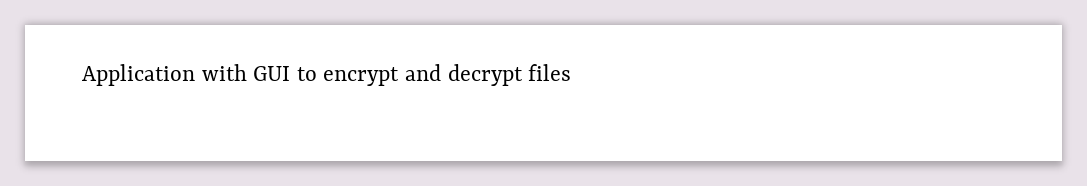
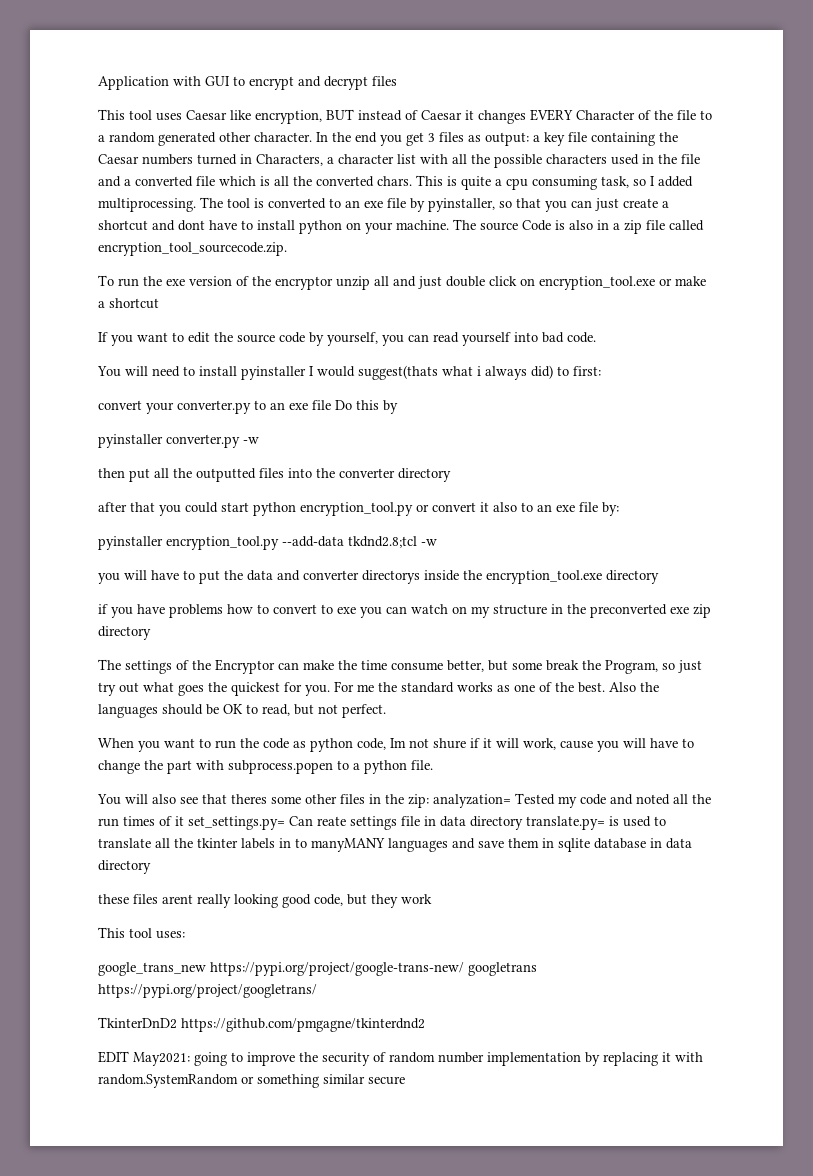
+ This tool uses Caesar like encryption, BUT instead of Caesar it changes EVERY Character of the file to a random generated other character. In the end you get 3 files as output: a key file containing the Caesar numbers turned in Characters, a character list with all the possible characters used in the file and a converted file which is all the converted chars. This is quite a cpu consuming task, so I added multiprocessing. The tool is converted to an exe file by pyinstaller, so that you can just create a shortcut and dont have to install python on your machine. The source Code is also in a zip file called encryption_tool_sourcecode.zip.
+ To run the exe version of the encryptor unzip all and just double click on encryption_tool.exe or make a shortcut
+ If you want to edit the source code by yourself, you can read yourself into bad code.
+ You will need to install pyinstaller I would suggest(thats what i always did) to first:
+ convert your converter.py to an exe file Do this by
+ pyinstaller converter.py -w
+ then put all the outputted files into the converter directory
+ after that you could start python encryption_tool.py or convert it also to an exe file by:
+ pyinstaller encryption_tool.py --add-data tkdnd2.8;tcl -w
+ you will have to put the data and converter directorys inside the encryption_tool.exe directory
+ if you have problems how to convert to exe you can watch on my structure in the preconverted exe zip directory
+ The settings of the Encryptor can make the time consume better, but some break the Program, so just try out what goes the quickest for you. For me the standard works as one of the best. Also the languages should be OK to read, but not perfect.
+ When you want to run the code as python code, Im not shure if it will work, cause you will have to change the part with subprocess.popen to a python file.
+ You will also see that theres some other files in the zip: analyzation= Tested my code and noted all the run times of it set_settings.py= Can reate settings file in data directory translate.py= is used to translate all the tkinter labels in to manyMANY languages and save them in sqlite database in data directory
+ these files arent really looking good code, but they work
+ This tool uses:
+ google_trans_new https://pypi.org/project/google-trans-new/ googletrans https://pypi.org/project/googletrans/
+ TkinterDnD2 https://github.com/pmgagne/tkinterdnd2
+ EDIT May2021: going to improve the security of random number implementation by replacing it with random.SystemRandom or something similar secure

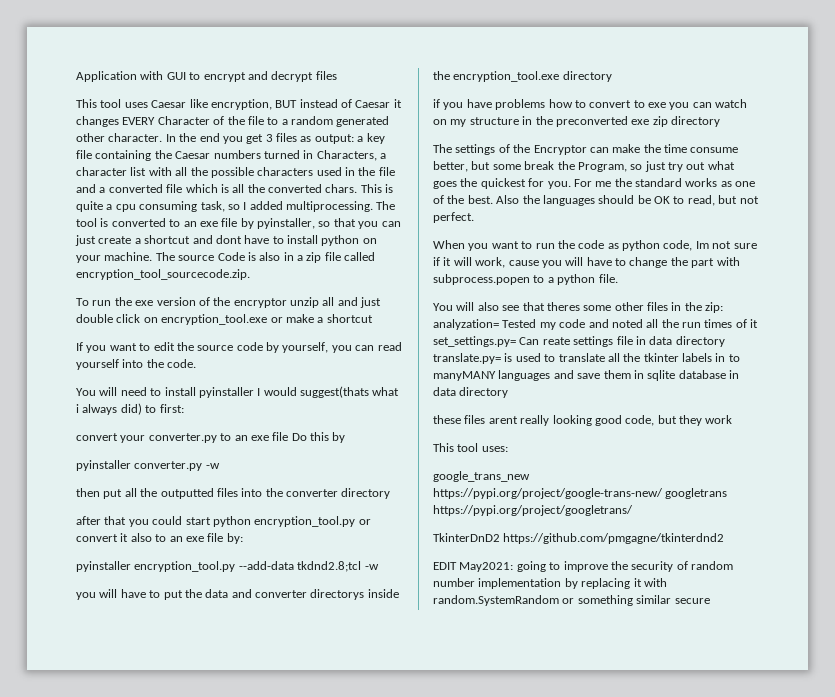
- If you want to edit the source code by yourself, you can read yourself into bad code.
+ If you want to edit the source code by yourself, you can read yourself into the code.
- When you want to run the code as python code, Im not shure if it will work, cause you will have to change the part with subprocess.popen to a python file.
+ When you want to run the code as python code, Im not sure if it will work, cause you will have to change the part with subprocess.popen to a python file.

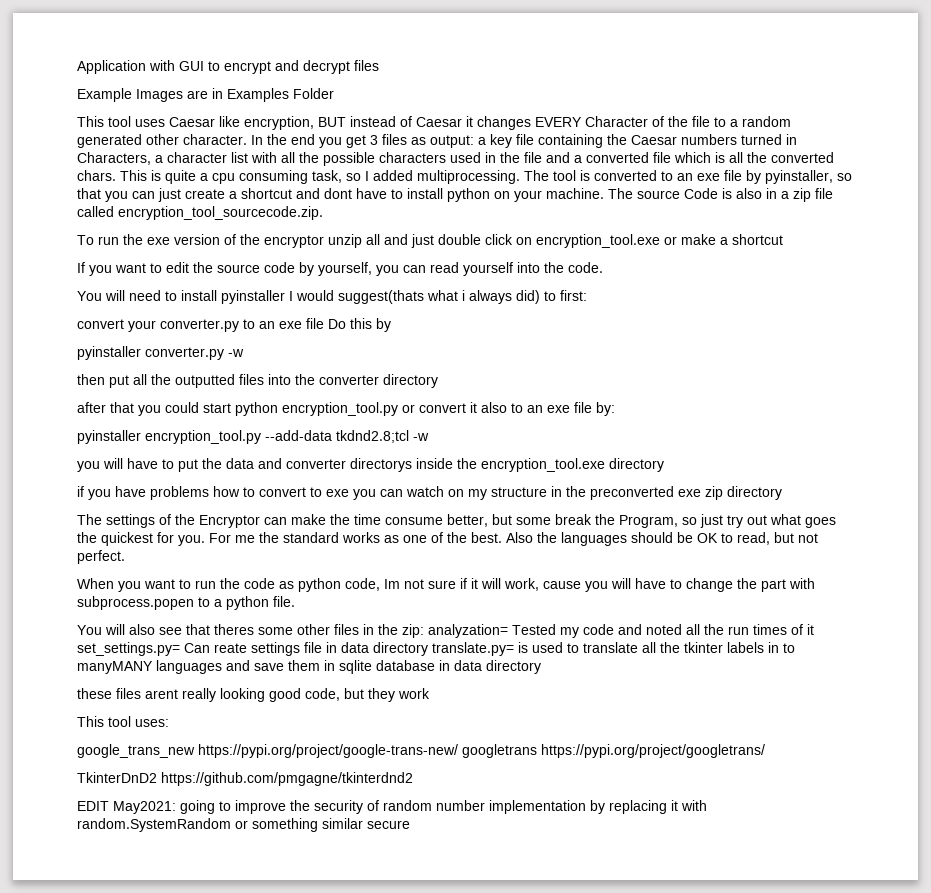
+ Example Images are in Examples Folder

